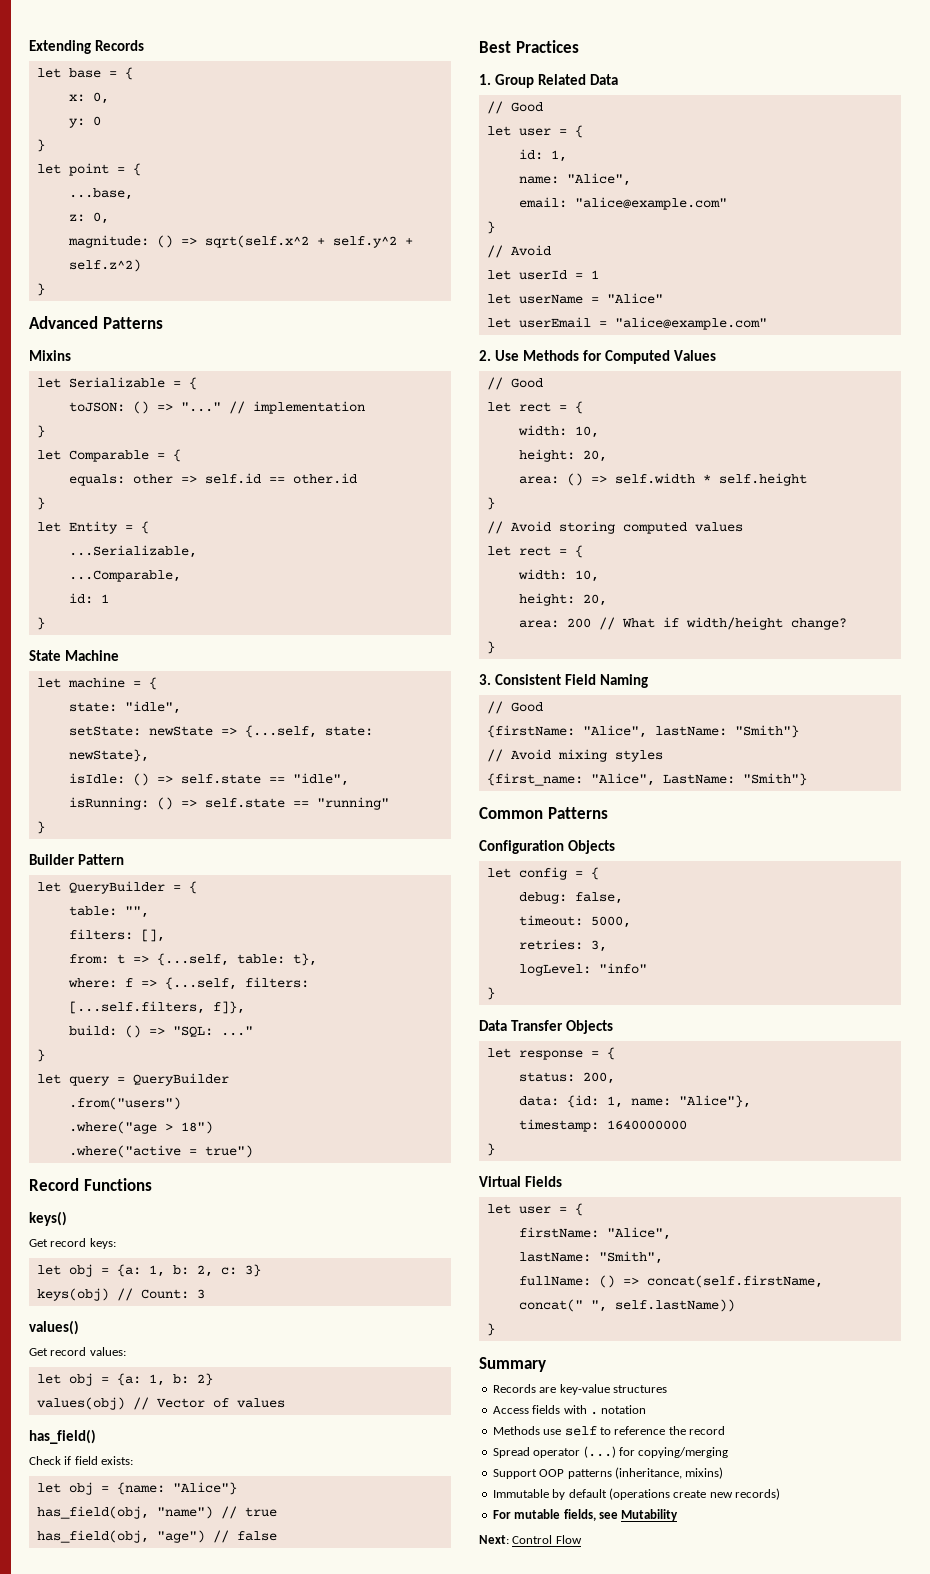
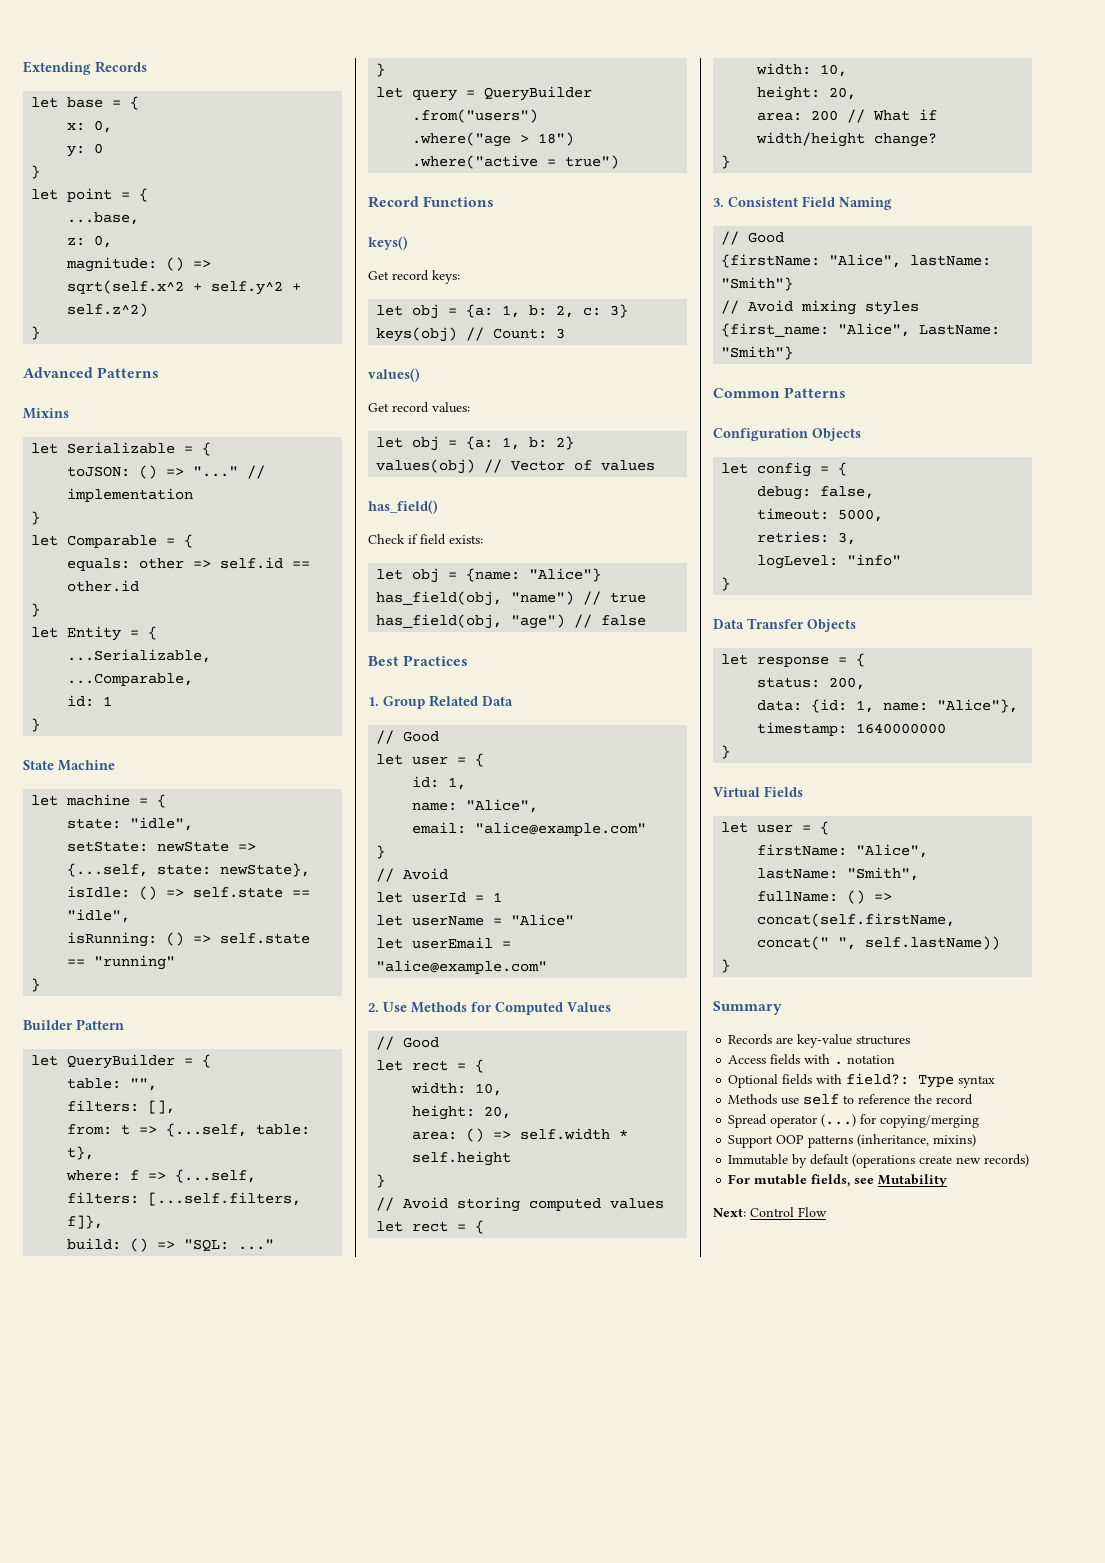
+ Optional fields with field?: Type syntax

